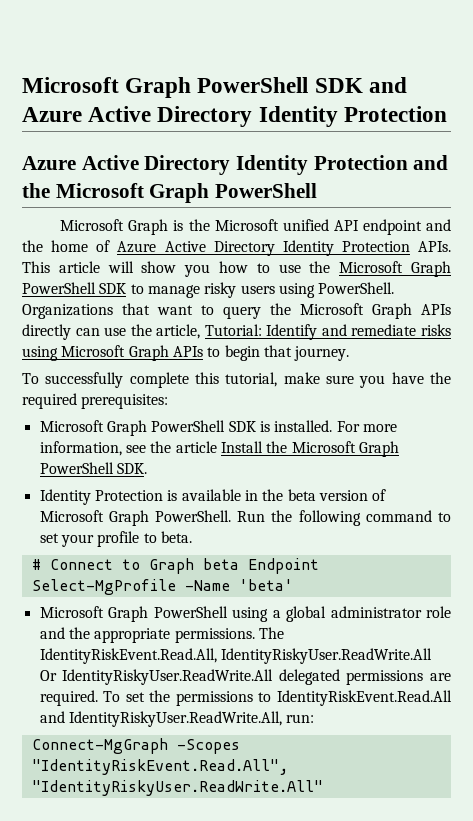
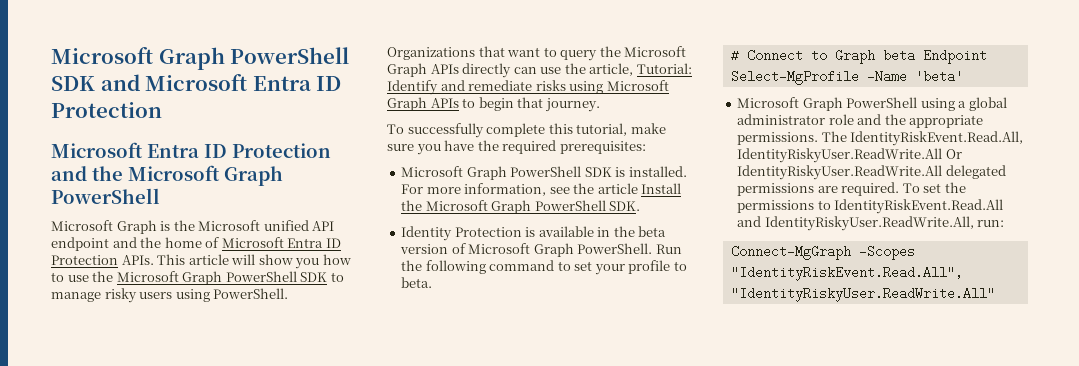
- Microsoft Graph PowerShell SDK and Azure Active Directory Identity Protection
- Azure Active Directory Identity Protection and the Microsoft Graph PowerShell
+ Microsoft Graph PowerShell SDK and Microsoft Entra ID Protection
+ Microsoft Entra ID Protection and the Microsoft Graph PowerShell
- Microsoft Graph is the Microsoft unified API endpoint and the home of Azure Active Directory Identity Protection APIs.
+ Microsoft Graph is the Microsoft unified API endpoint and the home of Microsoft Entra ID Protection APIs.

